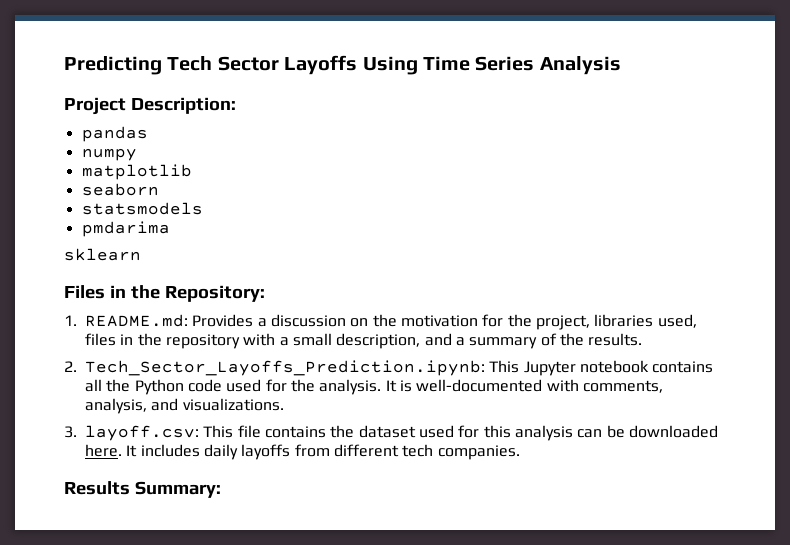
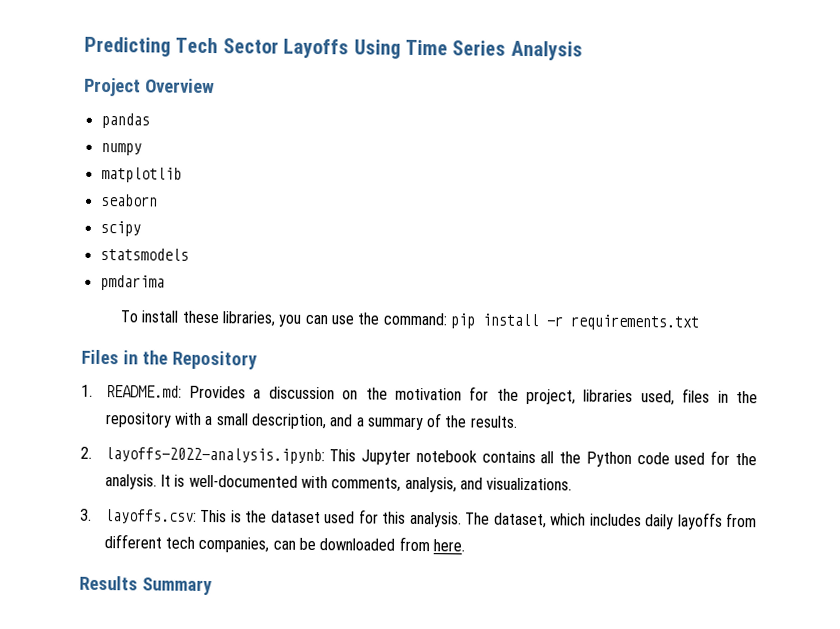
- Project Description:
+ Project Overview
+ scipy
- sklearn
+ To install these libraries, you can use the command: pip install -r requirements.txt
- Files in the Repository:
+ Files in the Repository
- 2. Tech_Sector_Layoffs_Prediction.ipynb: This Jupyter notebook contains all the Python code used for the analysis.
+ 2. layoffs-2022-analysis.ipynb: This Jupyter notebook contains all the Python code used for the analysis.
- 3. layoff.csv: This file contains the dataset used for this analysis can be downloaded here. It includes daily layoffs from different tech companies.
+ 3. layoffs.csv: This is the dataset used for this analysis. The dataset, which includes daily layoffs from different tech companies, can be downloaded from here.
- Results Summary:
+ Results Summary

